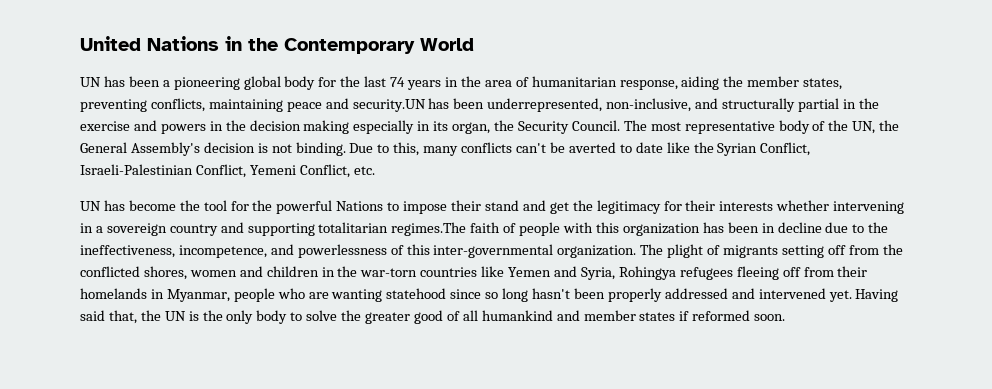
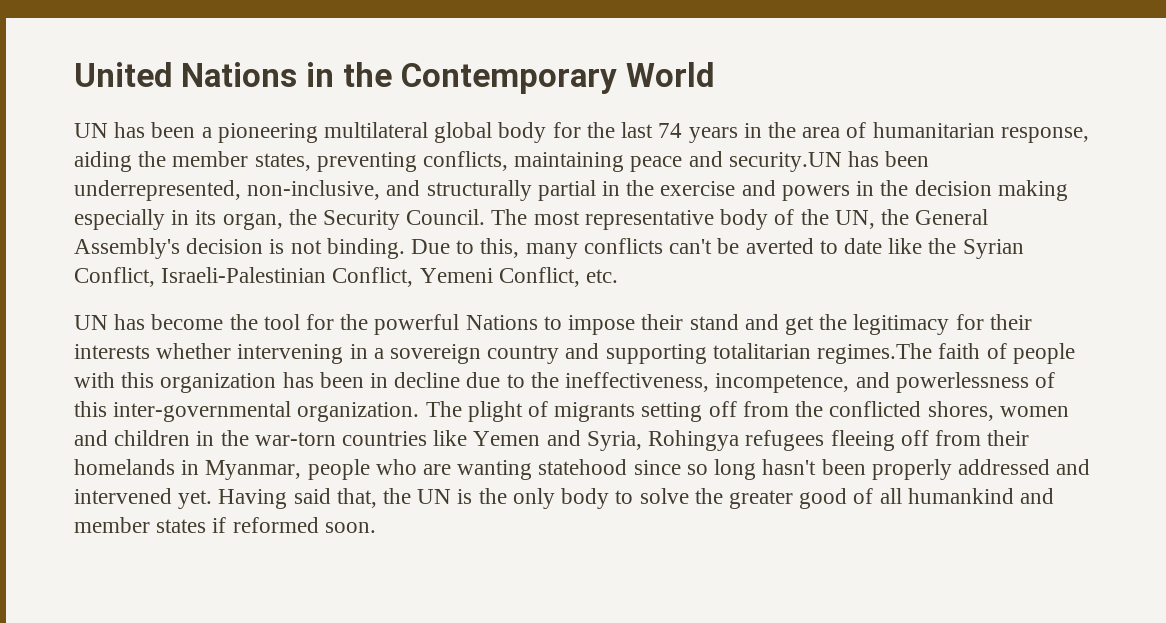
- UN has been a pioneering global body for the last 74 years in the area of humanitarian response, aiding the member states, preventing conflicts, maintaining peace and security.UN has been underrepresented, non-inclusive, and structurally partial in the exercise and powers in the decision making especially in its organ, the Security Council.
+ UN has been a pioneering multilateral global body for the last 74 years in the area of humanitarian response, aiding the member states, preventing conflicts, maintaining peace and security.UN has been underrepresented, non-inclusive, and structurally partial in the exercise and powers in the decision making especially in its organ, the Security Council.

